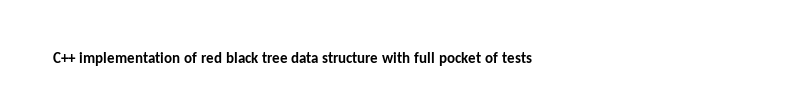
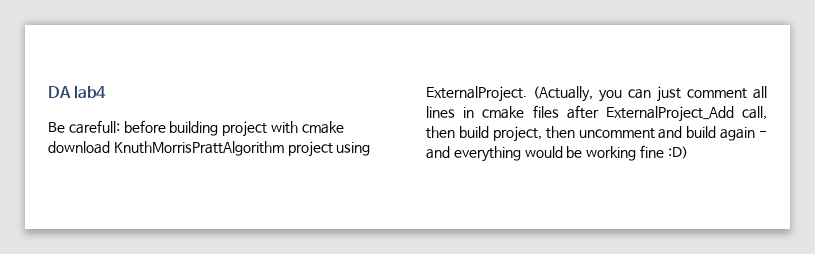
- C++ implementation of red black tree data structure with full pocket of tests
+ DA lab4
+ Be carefull: before building project with cmake download KnuthMorrisPrattAlgorithm project using ExternalProject. (Actually, you can just comment all lines in cmake files after ExternalProject_Add call, then build project, then uncomment and build again - and everything would be working fine :D)

